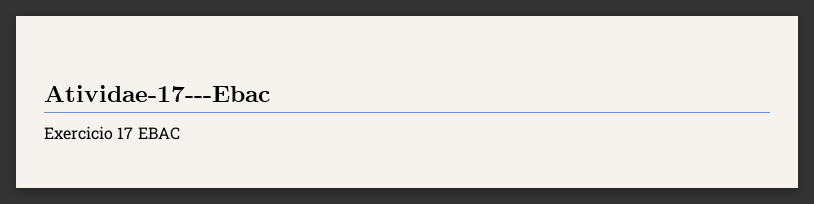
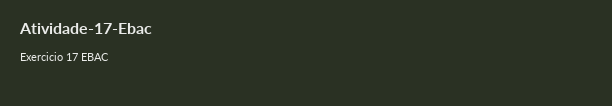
- Atividae-17---Ebac
+ Atividade-17-Ebac

